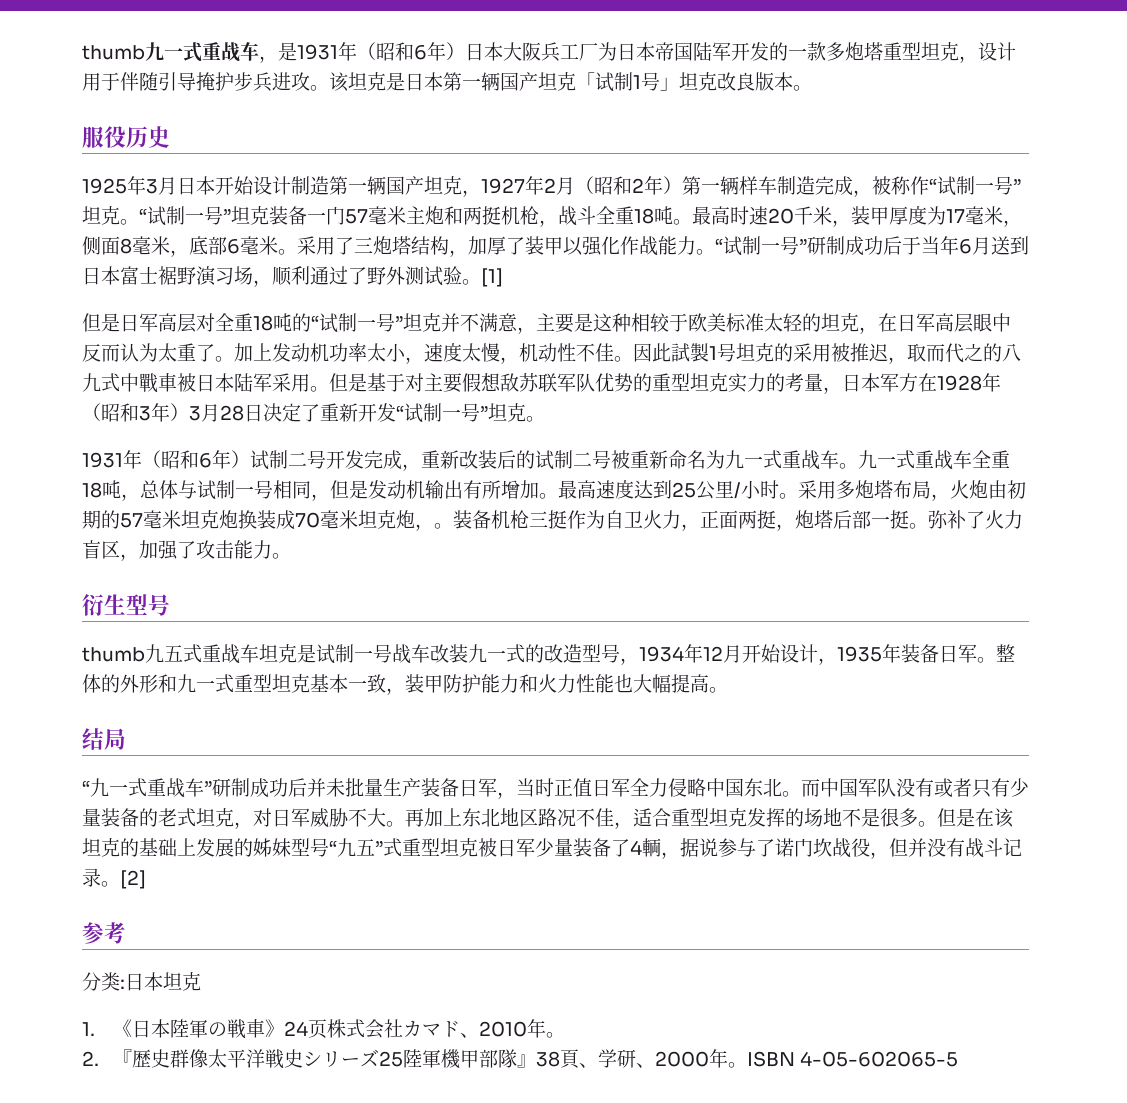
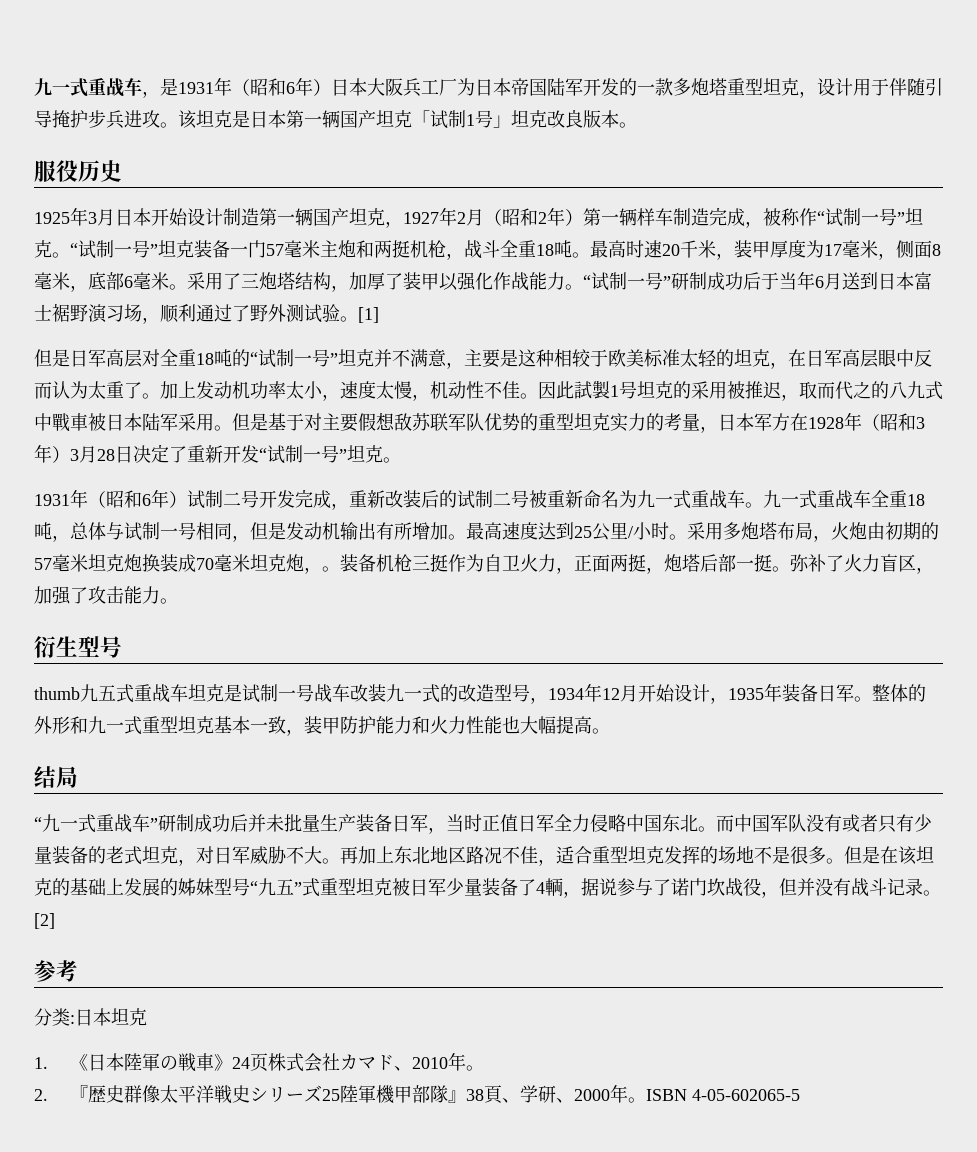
- thumb九一式重战车，是1931年（昭和6年）日本大阪兵工厂为日本帝国陆军开发的一款多炮塔重型坦克，设计用于伴随引导掩护步兵进攻。
+ 九一式重战车，是1931年（昭和6年）日本大阪兵工厂为日本帝国陆军开发的一款多炮塔重型坦克，设计用于伴随引导掩护步兵进攻。

